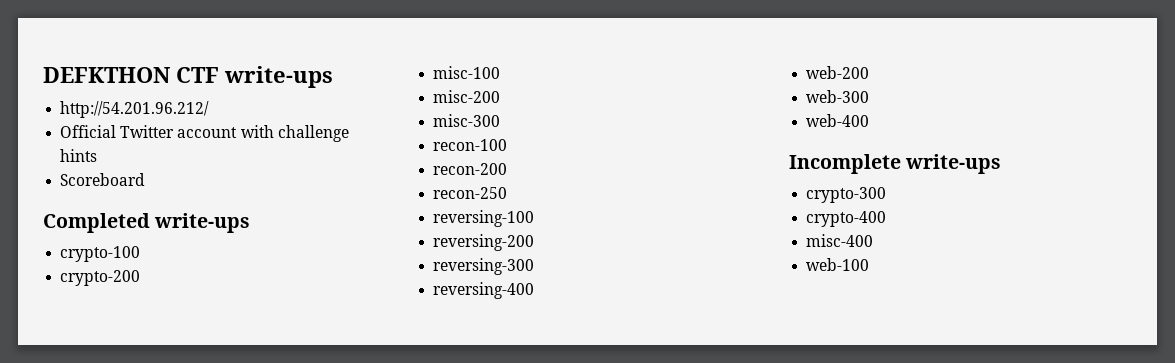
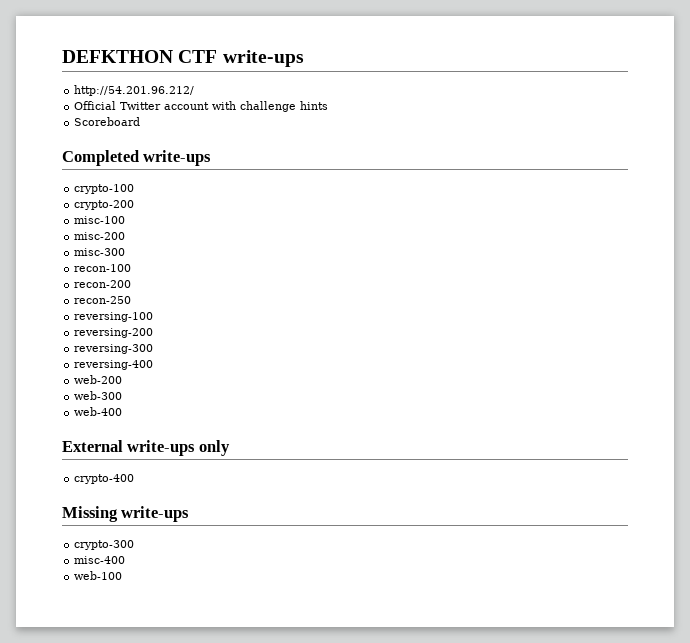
- Incomplete write-ups
+ External write-ups only
+ crypto-400
+ Missing write-ups
- crypto-400

